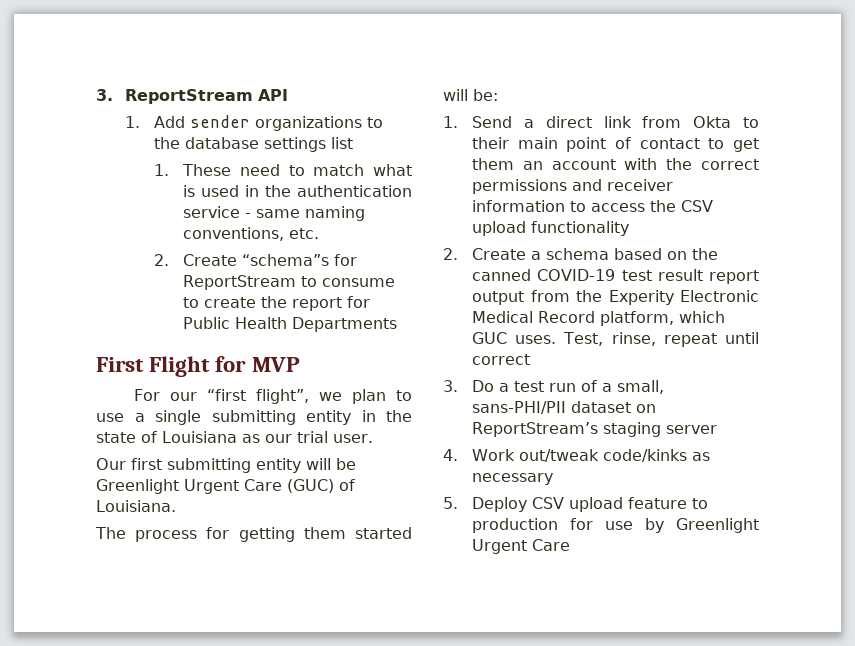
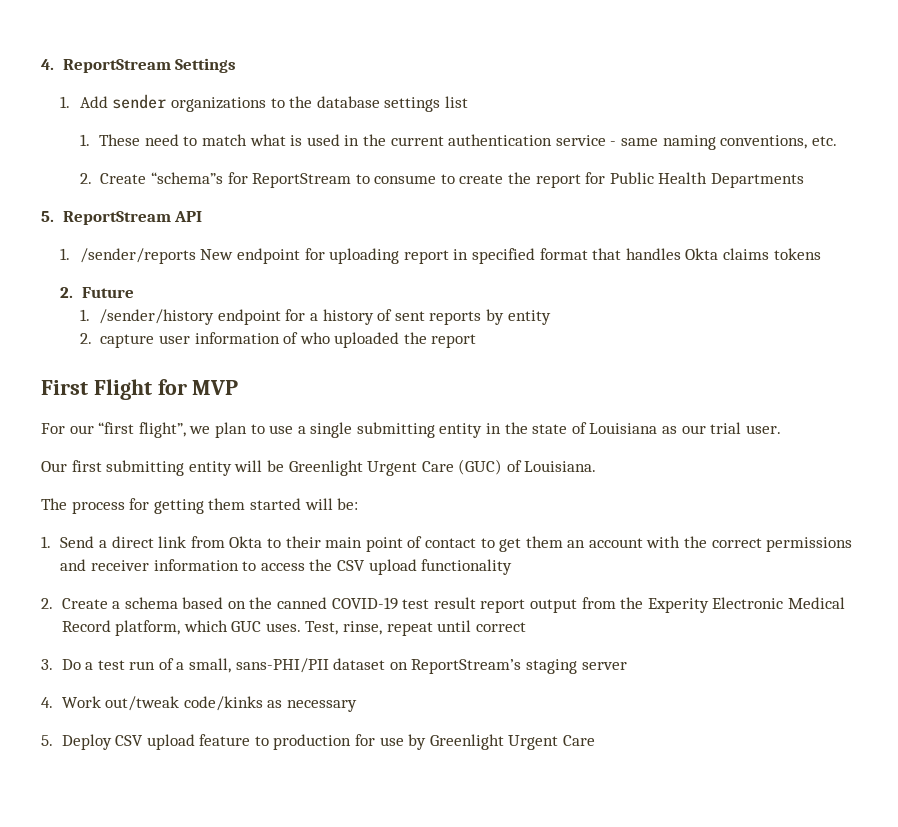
- 3. ReportStream API
+ 4. ReportStream Settings
- 1. These need to match what is used in the authentication service - same naming conventions, etc.
+ 1. These need to match what is used in the current authentication service - same naming conventions, etc.
+ 5. ReportStream API
+ 1. /sender/reports New endpoint for uploading report in specified format that handles Okta claims tokens
+ 2. Future
+ 1. /sender/history endpoint for a history of sent reports by entity
+ 2. capture user information of who uploaded the report

